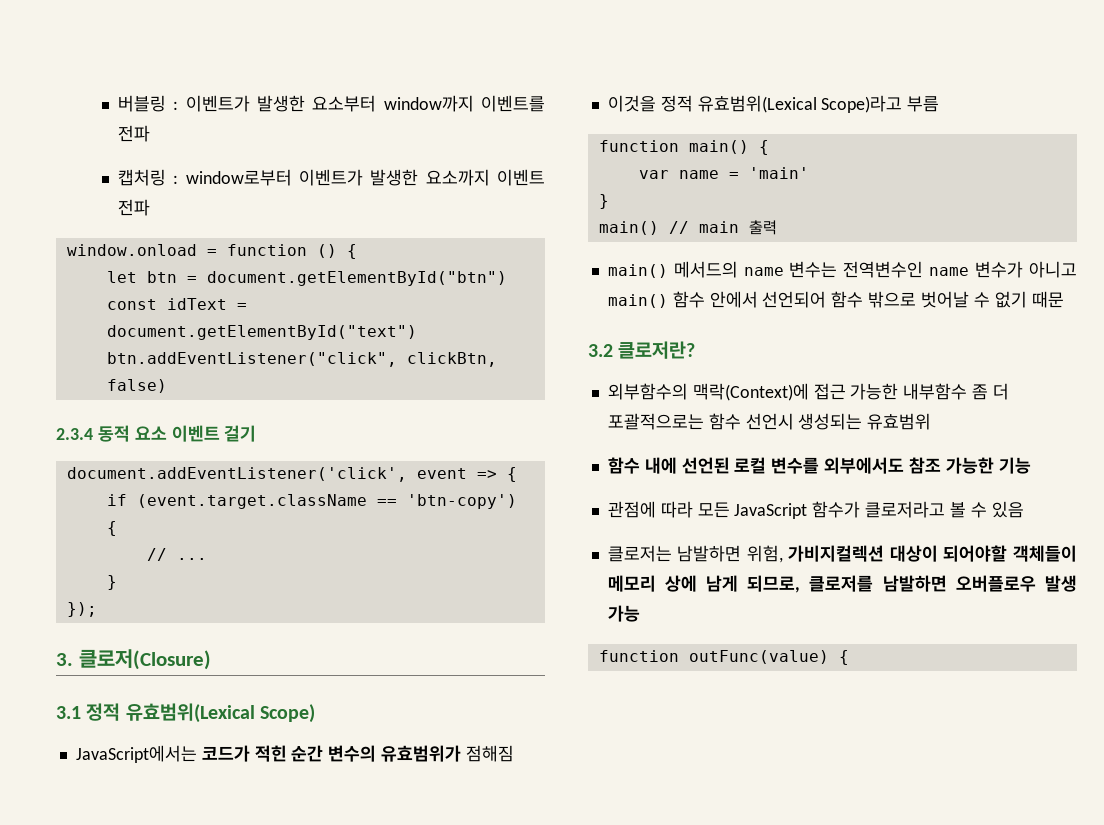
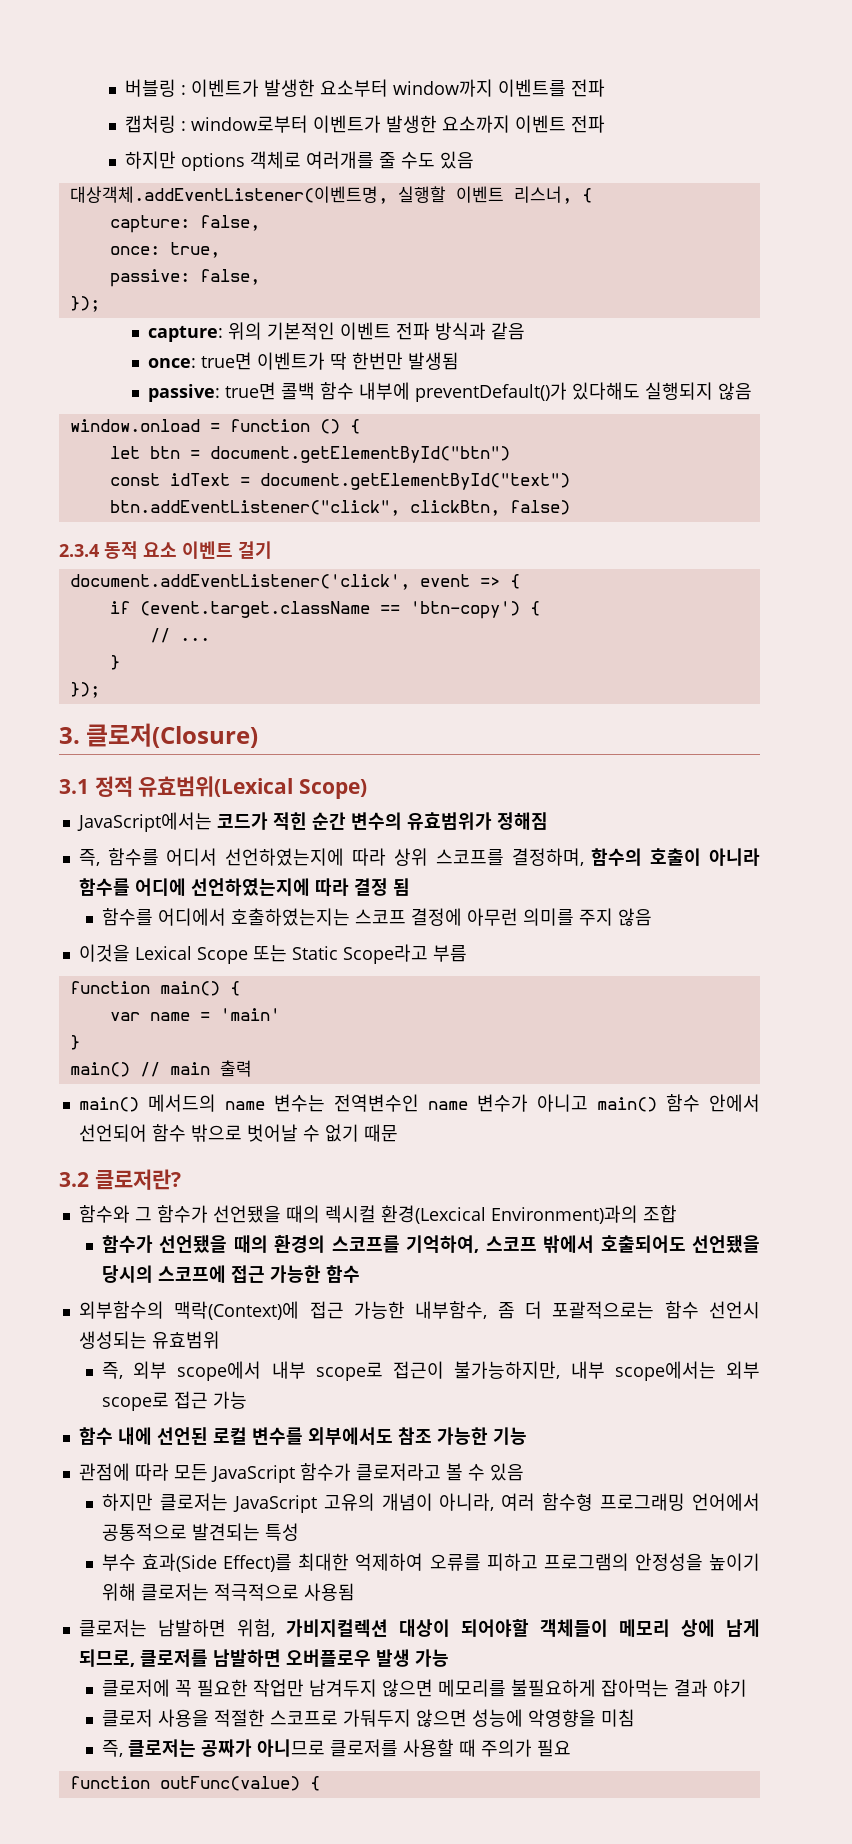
+ 하지만 options 객체로 여러개를 줄 수도 있음
+ 대상객체.addEventListener(이벤트명, 실행할 이벤트 리스너, {
+ capture: false,
+ once: true,
+ passive: false,
+ });
+ capture: 위의 기본적인 이벤트 전파 방식과 같음
+ once: true면 이벤트가 딱 한번만 발생됨
+ passive: true면 콜백 함수 내부에 preventDefault()가 있다해도 실행되지 않음
- JavaScript에서는 코드가 적힌 순간 변수의 유효범위가 점해짐
- 이것을 정적 유효범위(Lexical Scope)라고 부름
+ JavaScript에서는 코드가 적힌 순간 변수의 유효범위가 정해짐
+ 즉, 함수를 어디서 선언하였는지에 따라 상위 스코프를 결정하며, 함수의 호출이 아니라 함수를 어디에 선언하였는지에 따라 결정 됨
+ 함수를 어디에서 호출하였는지는 스코프 결정에 아무런 의미를 주지 않음
+ 이것을 Lexical Scope 또는 Static Scope라고 부름
+ 함수와 그 함수가 선언됐을 때의 렉시컬 환경(Lexcical Environment)과의 조합
+ 함수가 선언됐을 때의 환경의 스코프를 기억하여, 스코프 밖에서 호출되어도 선언됐을 당시의 스코프에 접근 가능한 함수
- 외부함수의 맥락(Context)에 접근 가능한 내부함수 좀 더 포괄적으로는 함수 선언시 생성되는 유효범위
+ 외부함수의 맥락(Context)에 접근 가능한 내부함수, 좀 더 포괄적으로는 함수 선언시 생성되는 유효범위
+ 즉, 외부 scope에서 내부 scope로 접근이 불가능하지만, 내부 scope에서는 외부 scope로 접근 가능
+ 하지만 클로저는 JavaScript 고유의 개념이 아니라, 여러 함수형 프로그래밍 언어에서 공통적으로 발견되는 특성
+ 부수 효과(Side Effect)를 최대한 억제하여 오류를 피하고 프로그램의 안정성을 높이기 위해 클로저는 적극적으로 사용됨
+ 클로저에 꼭 필요한 작업만 남겨두지 않으면 메모리를 불필요하게 잡아먹는 결과 야기
+ 클로저 사용을 적절한 스코프로 가둬두지 않으면 성능에 악영향을 미침
+ 즉, 클로저는 공짜가 아니므로 클로저를 사용할 때 주의가 필요

